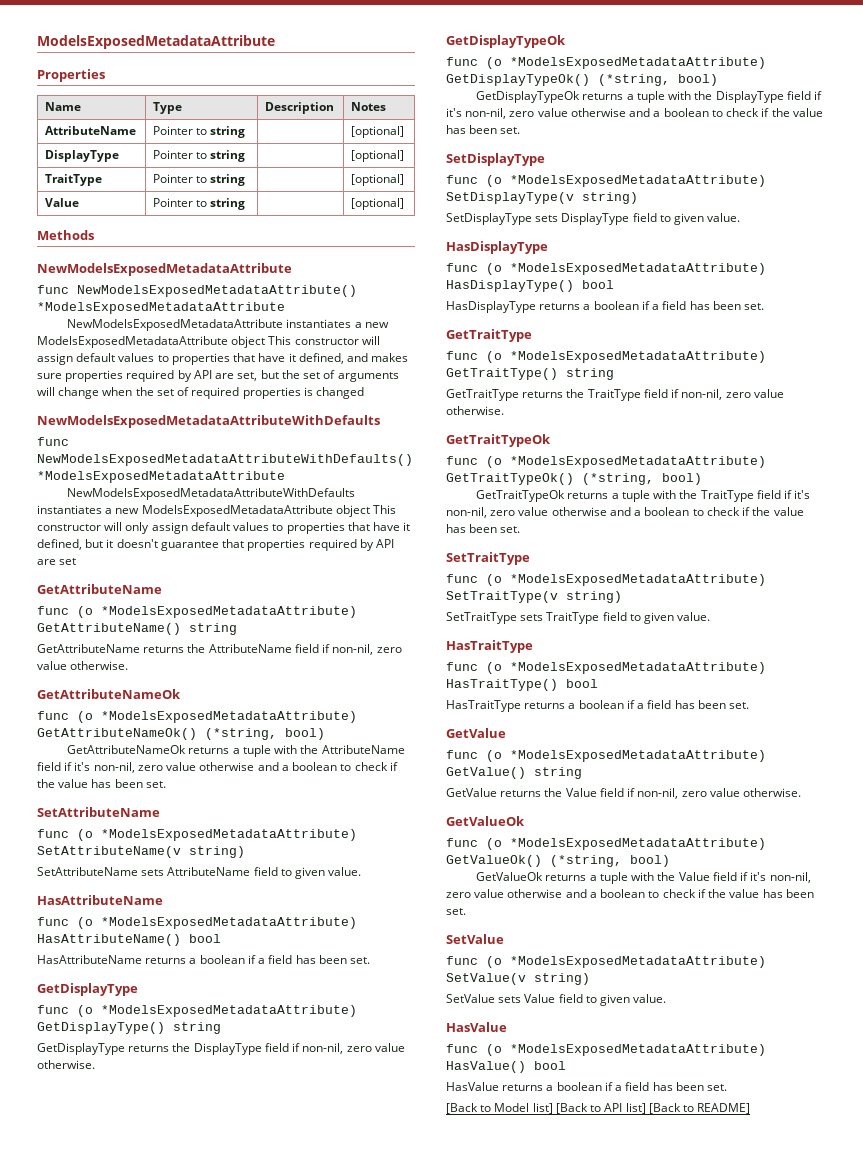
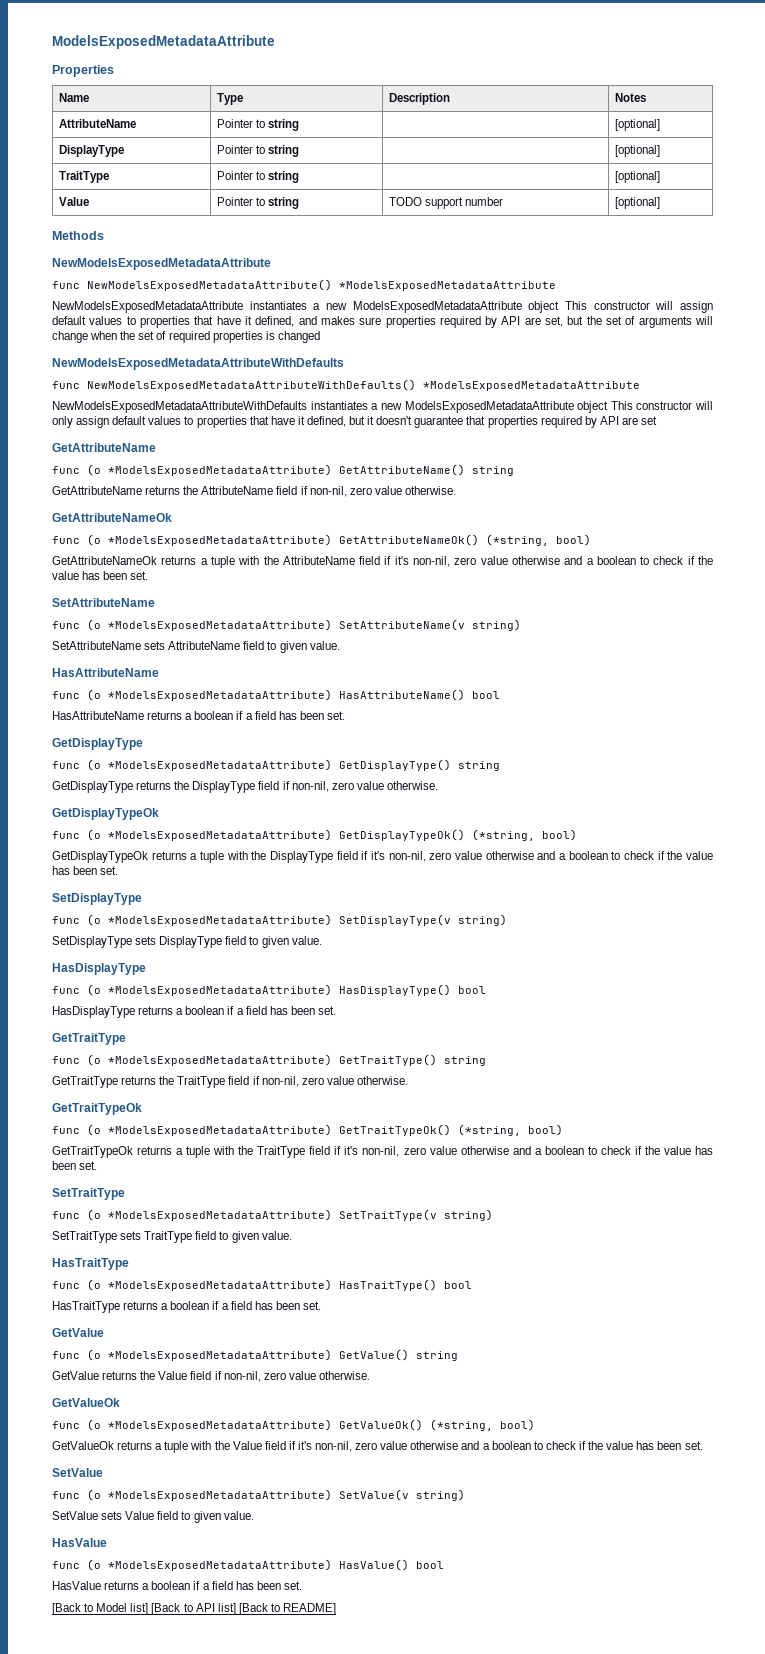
- Value | Pointer to string | | [optional]
+ Value | Pointer to string | TODO support number | [optional]

